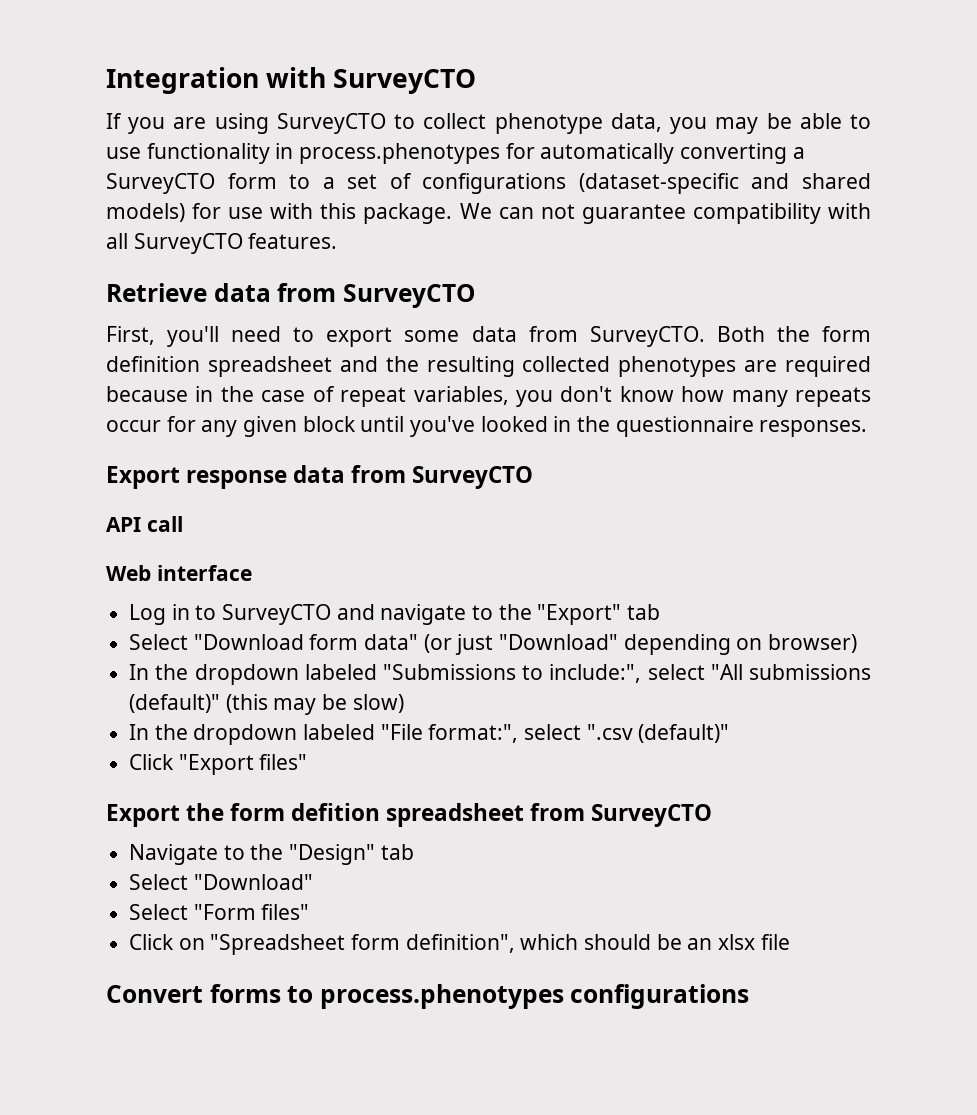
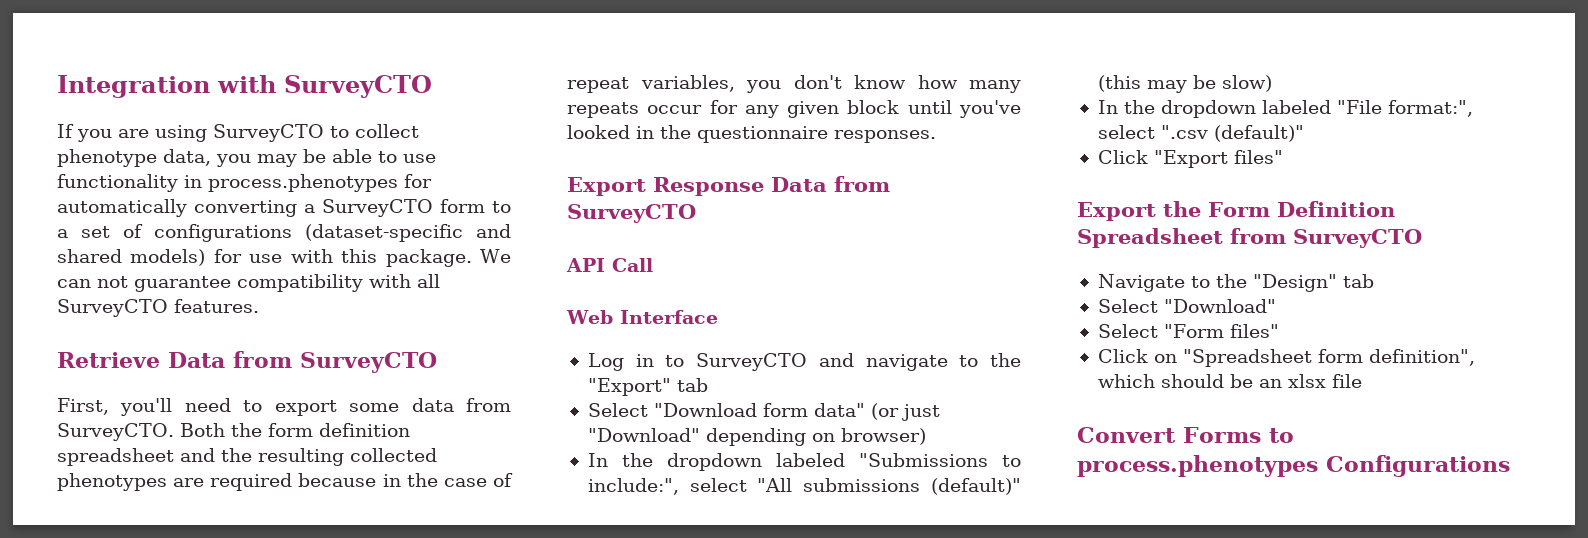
- Retrieve data from SurveyCTO
+ Retrieve Data from SurveyCTO
- Export response data from SurveyCTO
+ Export Response Data from SurveyCTO
- API call
+ API Call
- Web interface
+ Web Interface
- Export the form defition spreadsheet from SurveyCTO
+ Export the Form Definition Spreadsheet from SurveyCTO
- Convert forms to process.phenotypes configurations
+ Convert Forms to process.phenotypes Configurations

